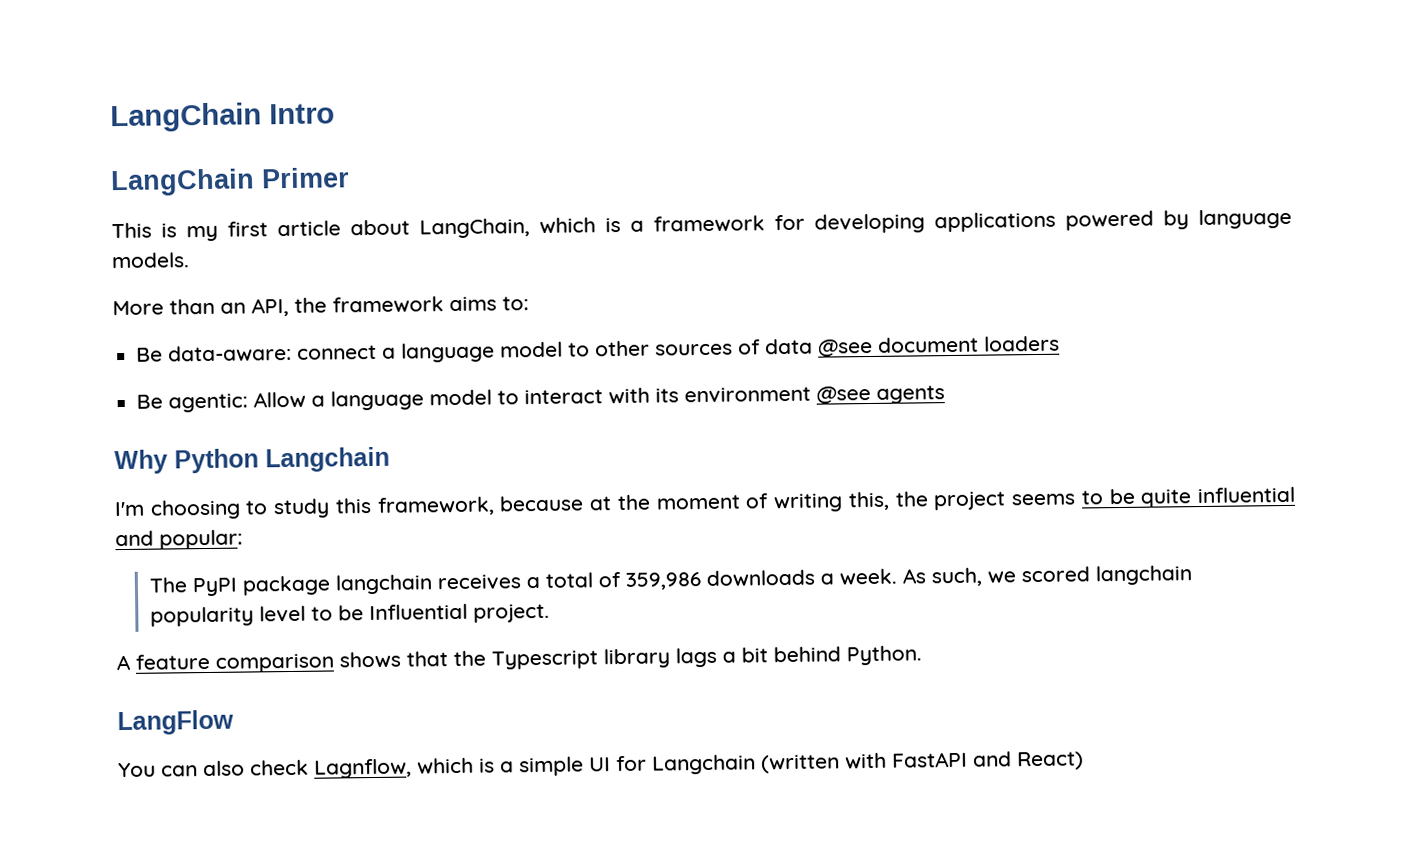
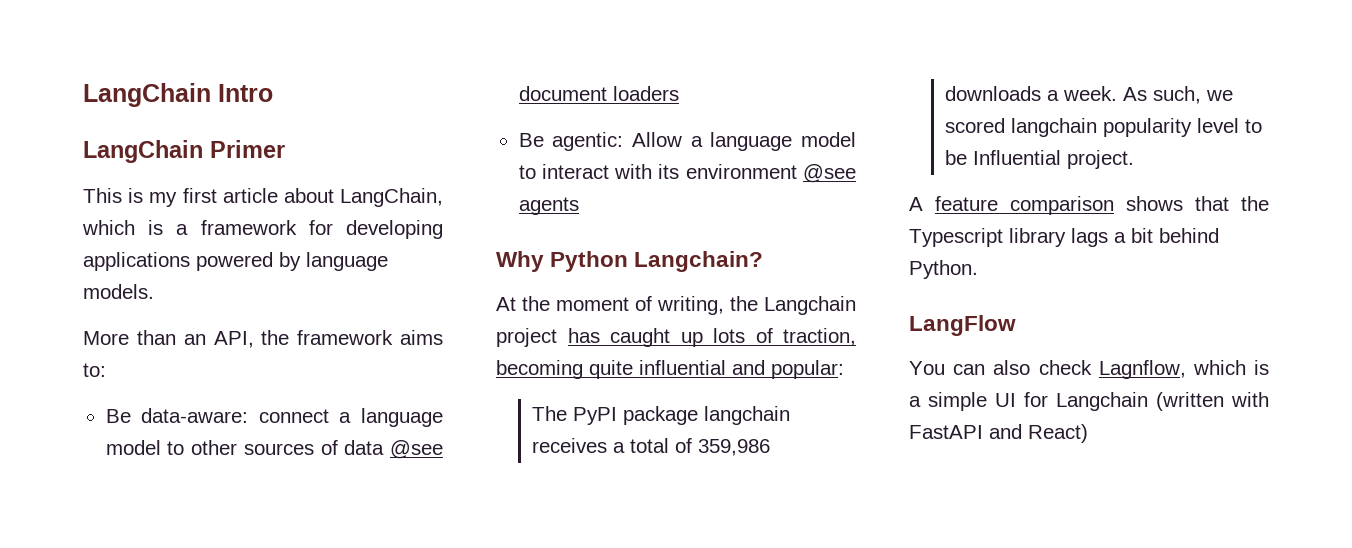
- Why Python Langchain
- I'm choosing to study this framework, because at the moment of writing this, the project seems to be quite influential and popular:
+ Why Python Langchain?
+ At the moment of writing, the Langchain project has caught up lots of traction, becoming quite influential and popular:

